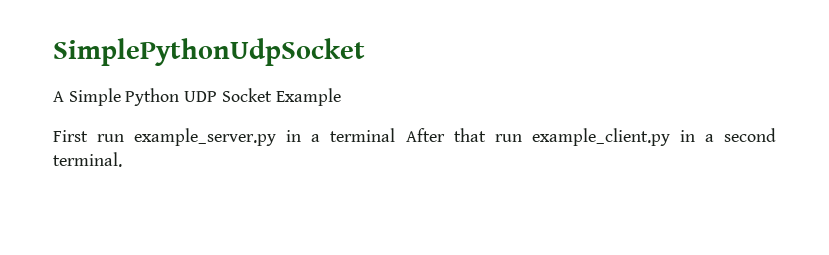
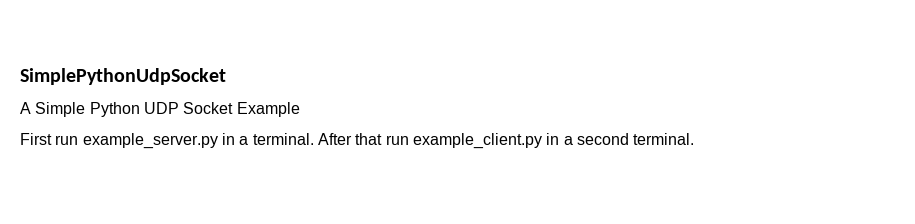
- First run example_server.py in a terminal After that run example_client.py in a second terminal.
+ First run example_server.py in a terminal. After that run example_client.py in a second terminal.

